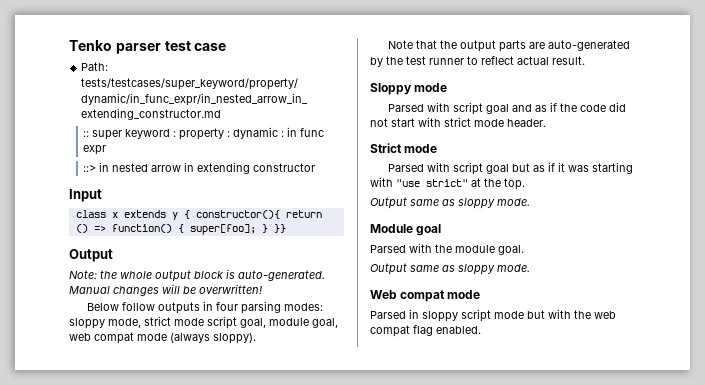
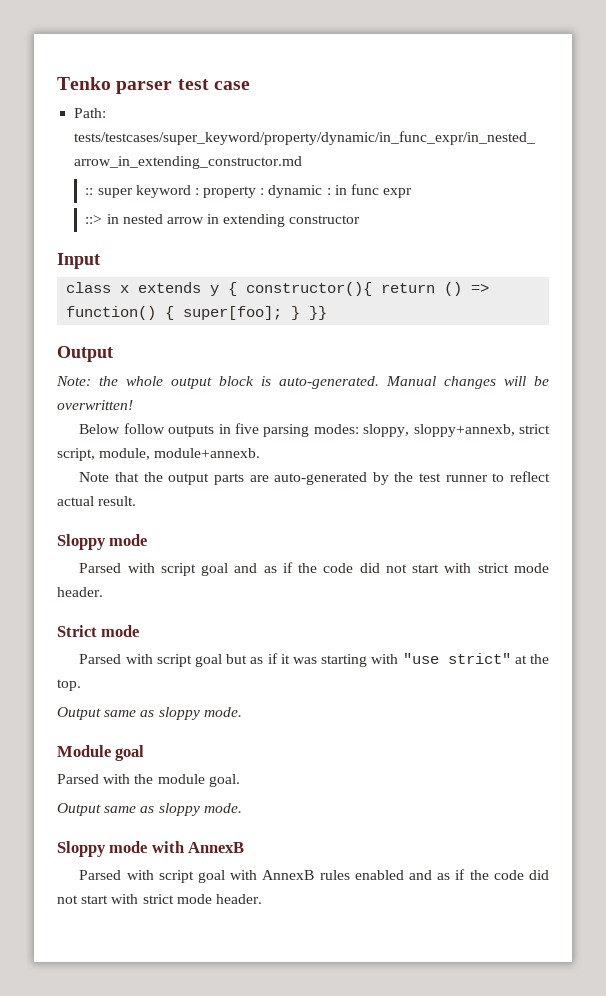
- Below follow outputs in four parsing modes: sloppy mode, strict mode script goal, module goal, web compat mode (always sloppy).
+ Below follow outputs in five parsing modes: sloppy, sloppy+annexb, strict script, module, module+annexb.
- Web compat mode
- Parsed in sloppy script mode but with the web compat flag enabled.
+ Sloppy mode with AnnexB
+ Parsed with script goal with AnnexB rules enabled and as if the code did not start with strict mode header.

